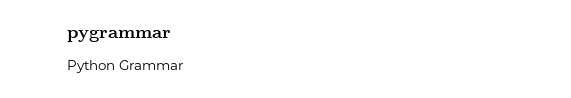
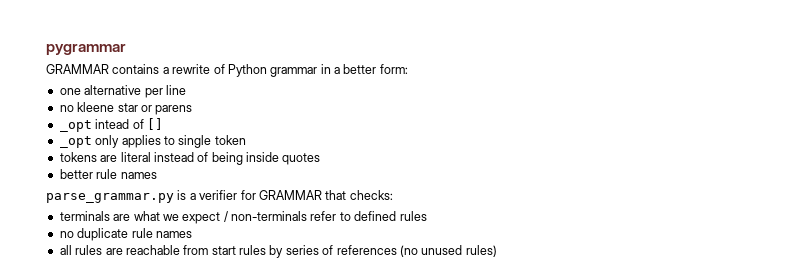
- Python Grammar
+ GRAMMAR contains a rewrite of Python grammar in a better form:
+ one alternative per line
+ no kleene star or parens
+ _opt intead of []
+ _opt only applies to single token
+ tokens are literal instead of being inside quotes
+ better rule names
+ parse_grammar.py is a verifier for GRAMMAR that checks:
+ terminals are what we expect / non-terminals refer to defined rules
+ no duplicate rule names
+ all rules are reachable from start rules by series of references (no unused rules)

